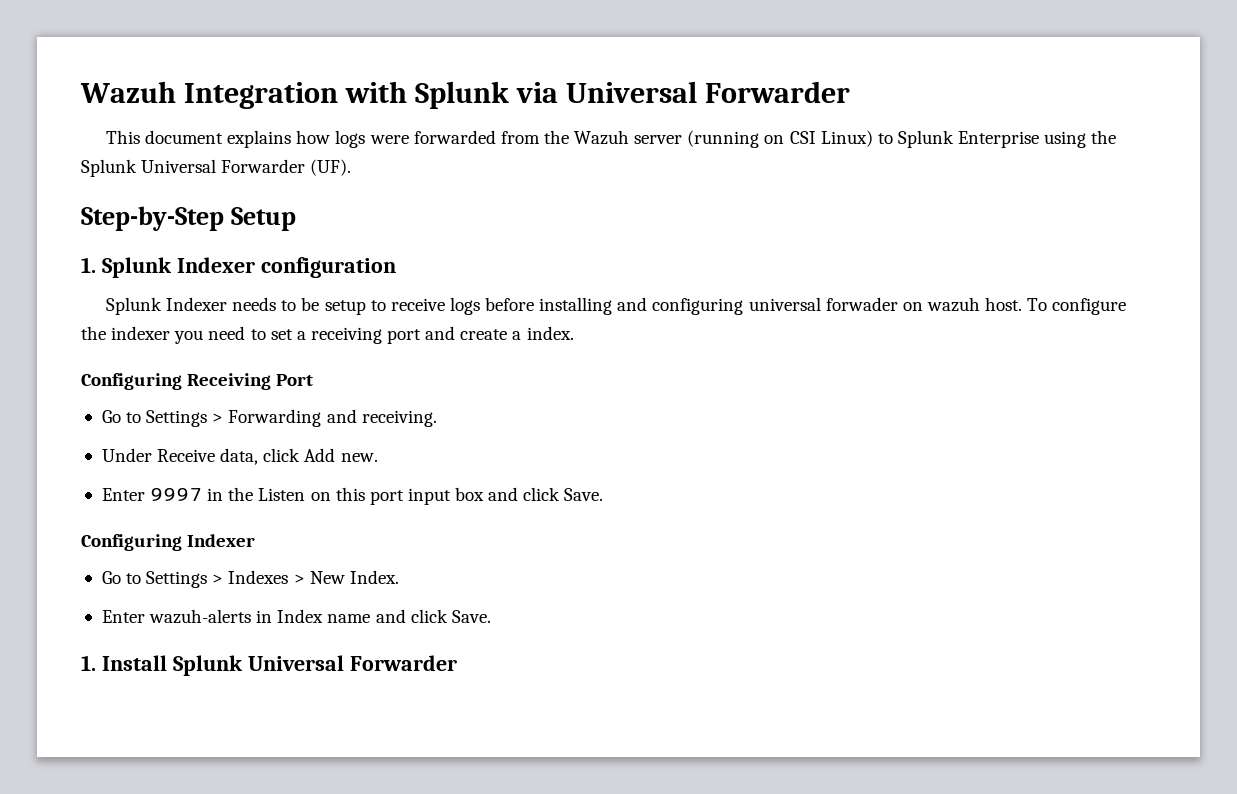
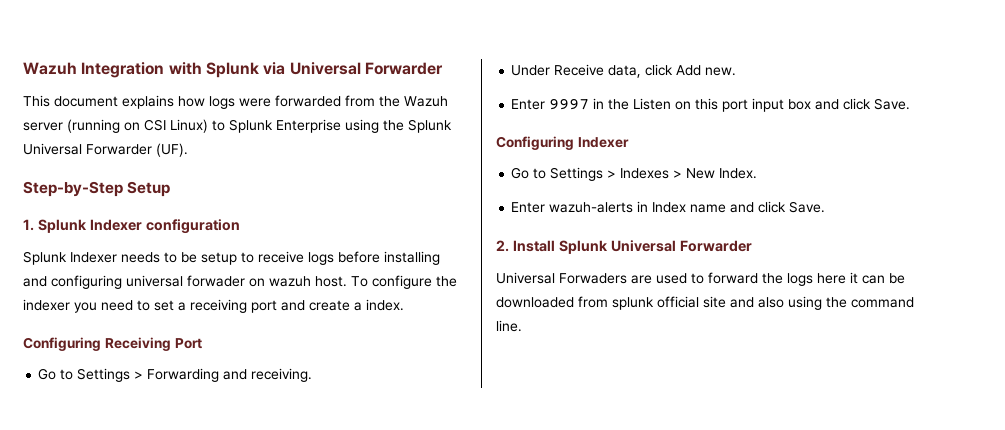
- 1. Install Splunk Universal Forwarder
+ 2. Install Splunk Universal Forwarder
+ Universal Forwaders are used to forward the logs here it can be downloaded from splunk official site and also using the command line.

